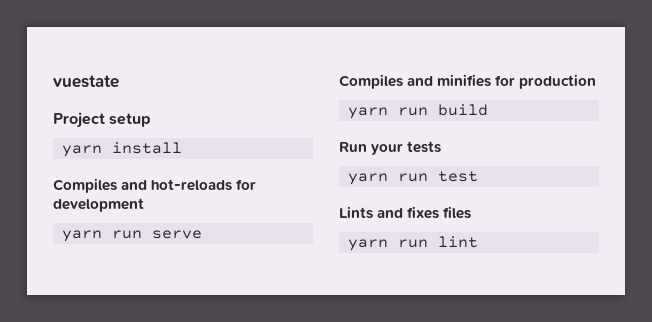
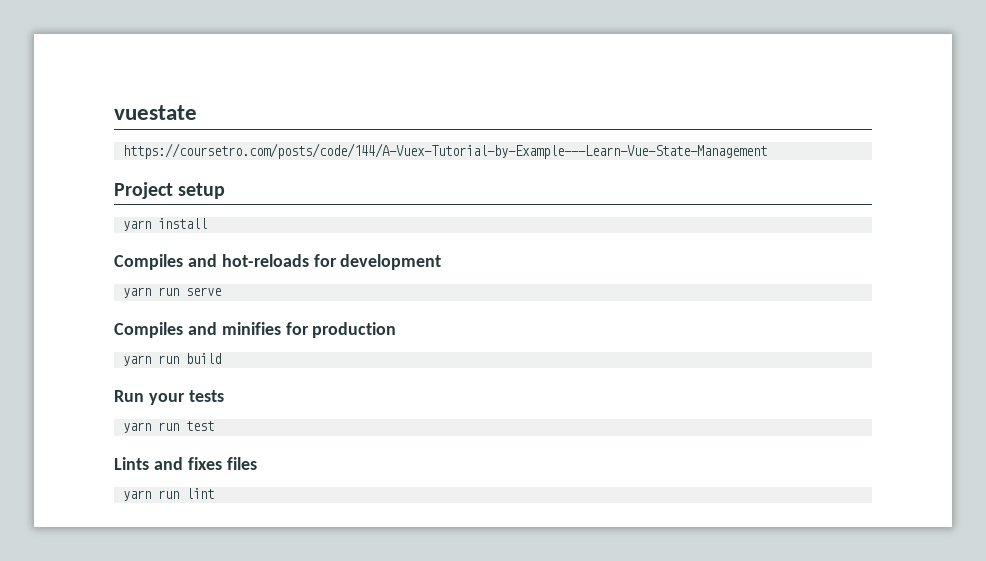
+ https://coursetro.com/posts/code/144/A-Vuex-Tutorial-by-Example---Learn-Vue-State-Management

